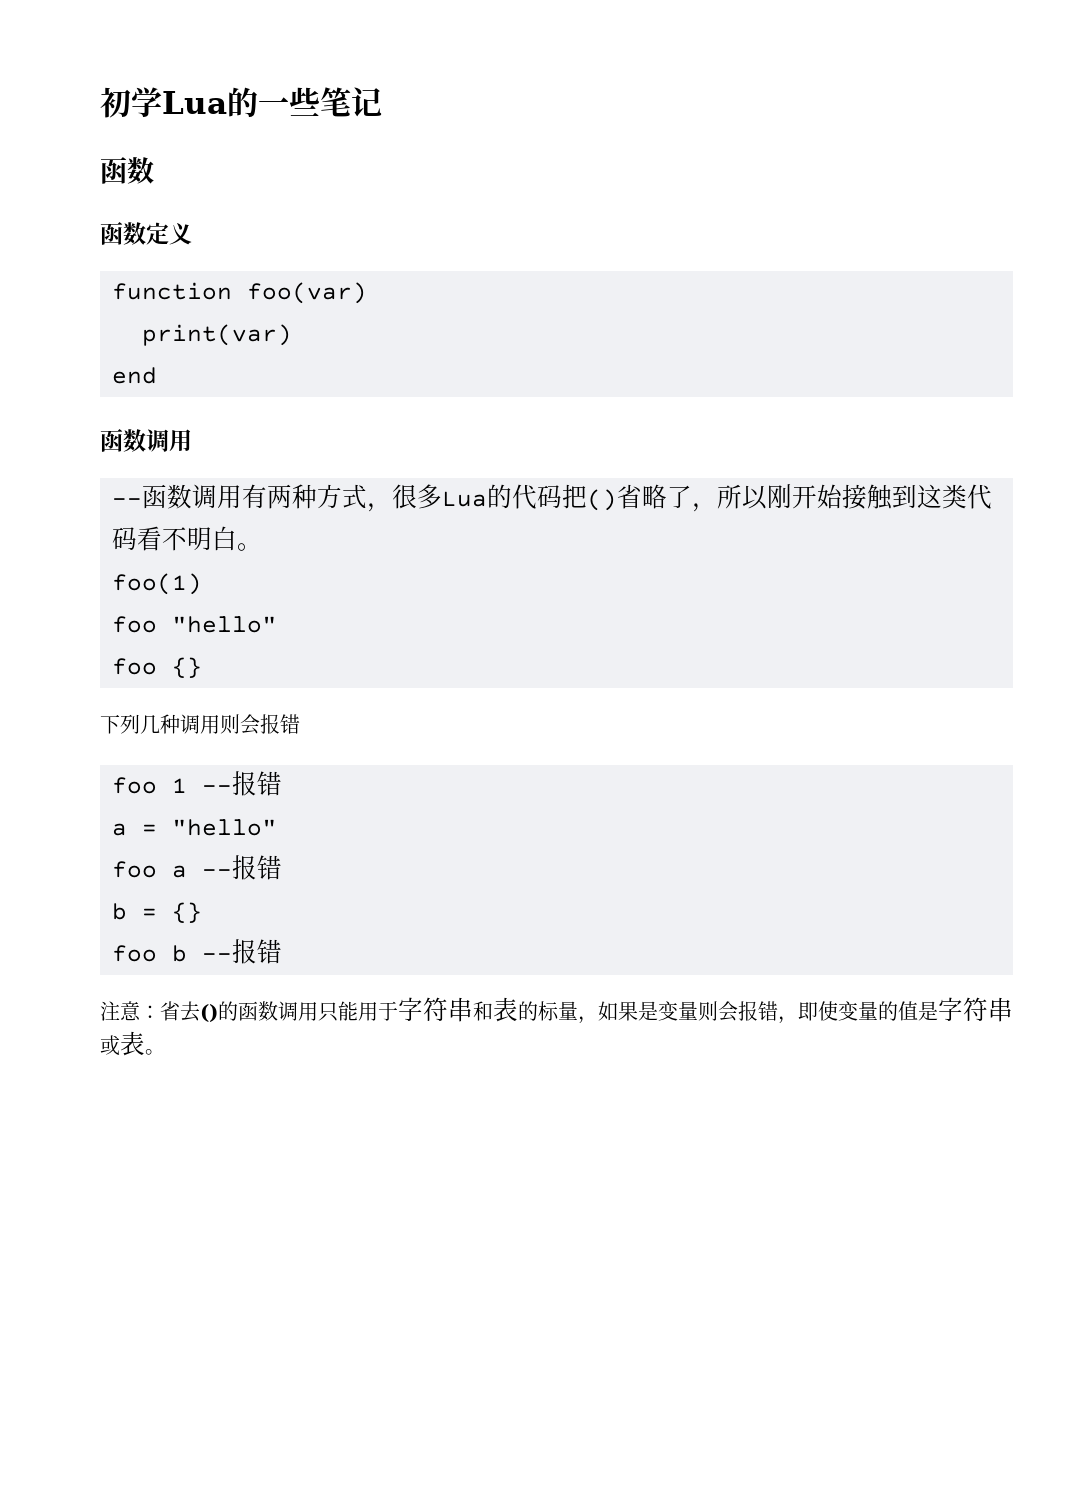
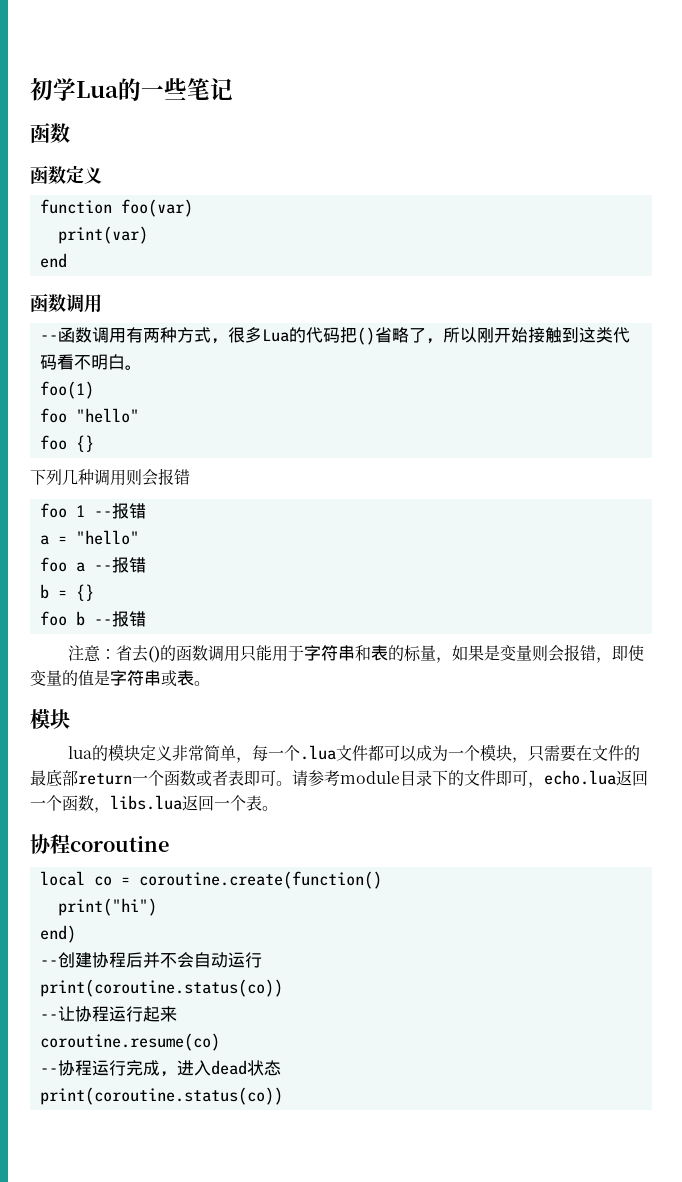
  注意：省去()的函数调用只能用于字符串和表的标量，如果是变量则会报错，即使变量的值是字符串或表。
+ 模块
+ lua的模块定义非常简单，每一个.lua文件都可以成为一个模块，只需要在文件的最底部return一个函数或者表即可。请参考module目录下的文件即可，echo.lua返回一个函数，libs.lua返回一个表。
+ 协程coroutine
+ local co = coroutine.create(function()
+ print("hi")
+ end)
+ --创建协程后并不会自动运行
+ print(coroutine.status(co))
+ --让协程运行起来
+ coroutine.resume(co)
+ --协程运行完成，进入dead状态
+ print(coroutine.status(co))

